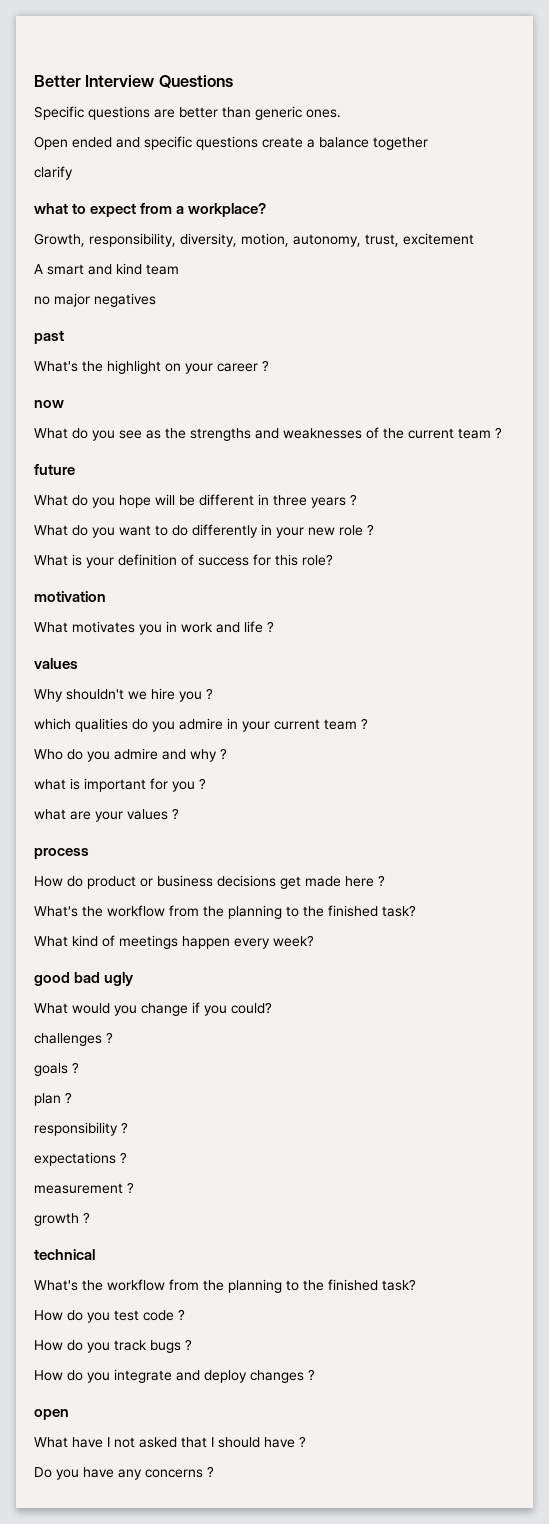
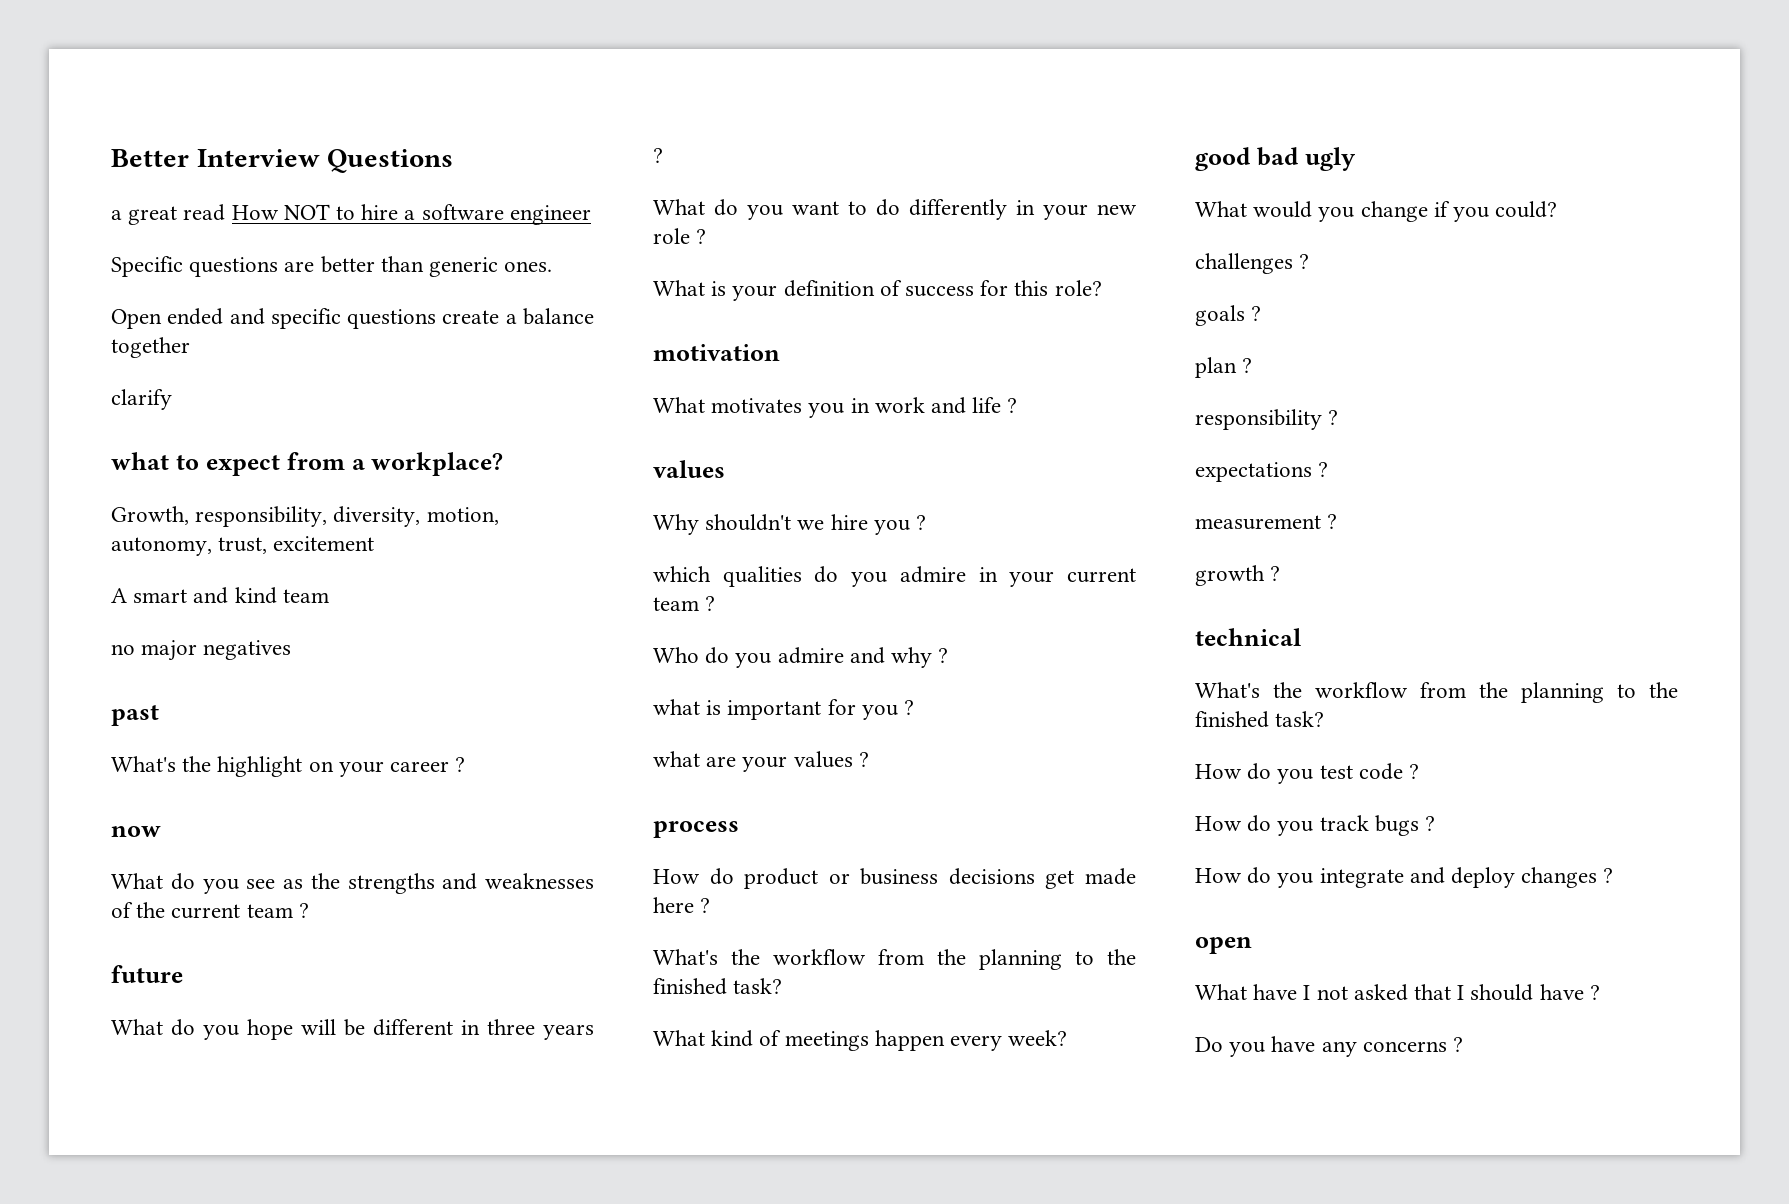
+ a great read How NOT to hire a software engineer

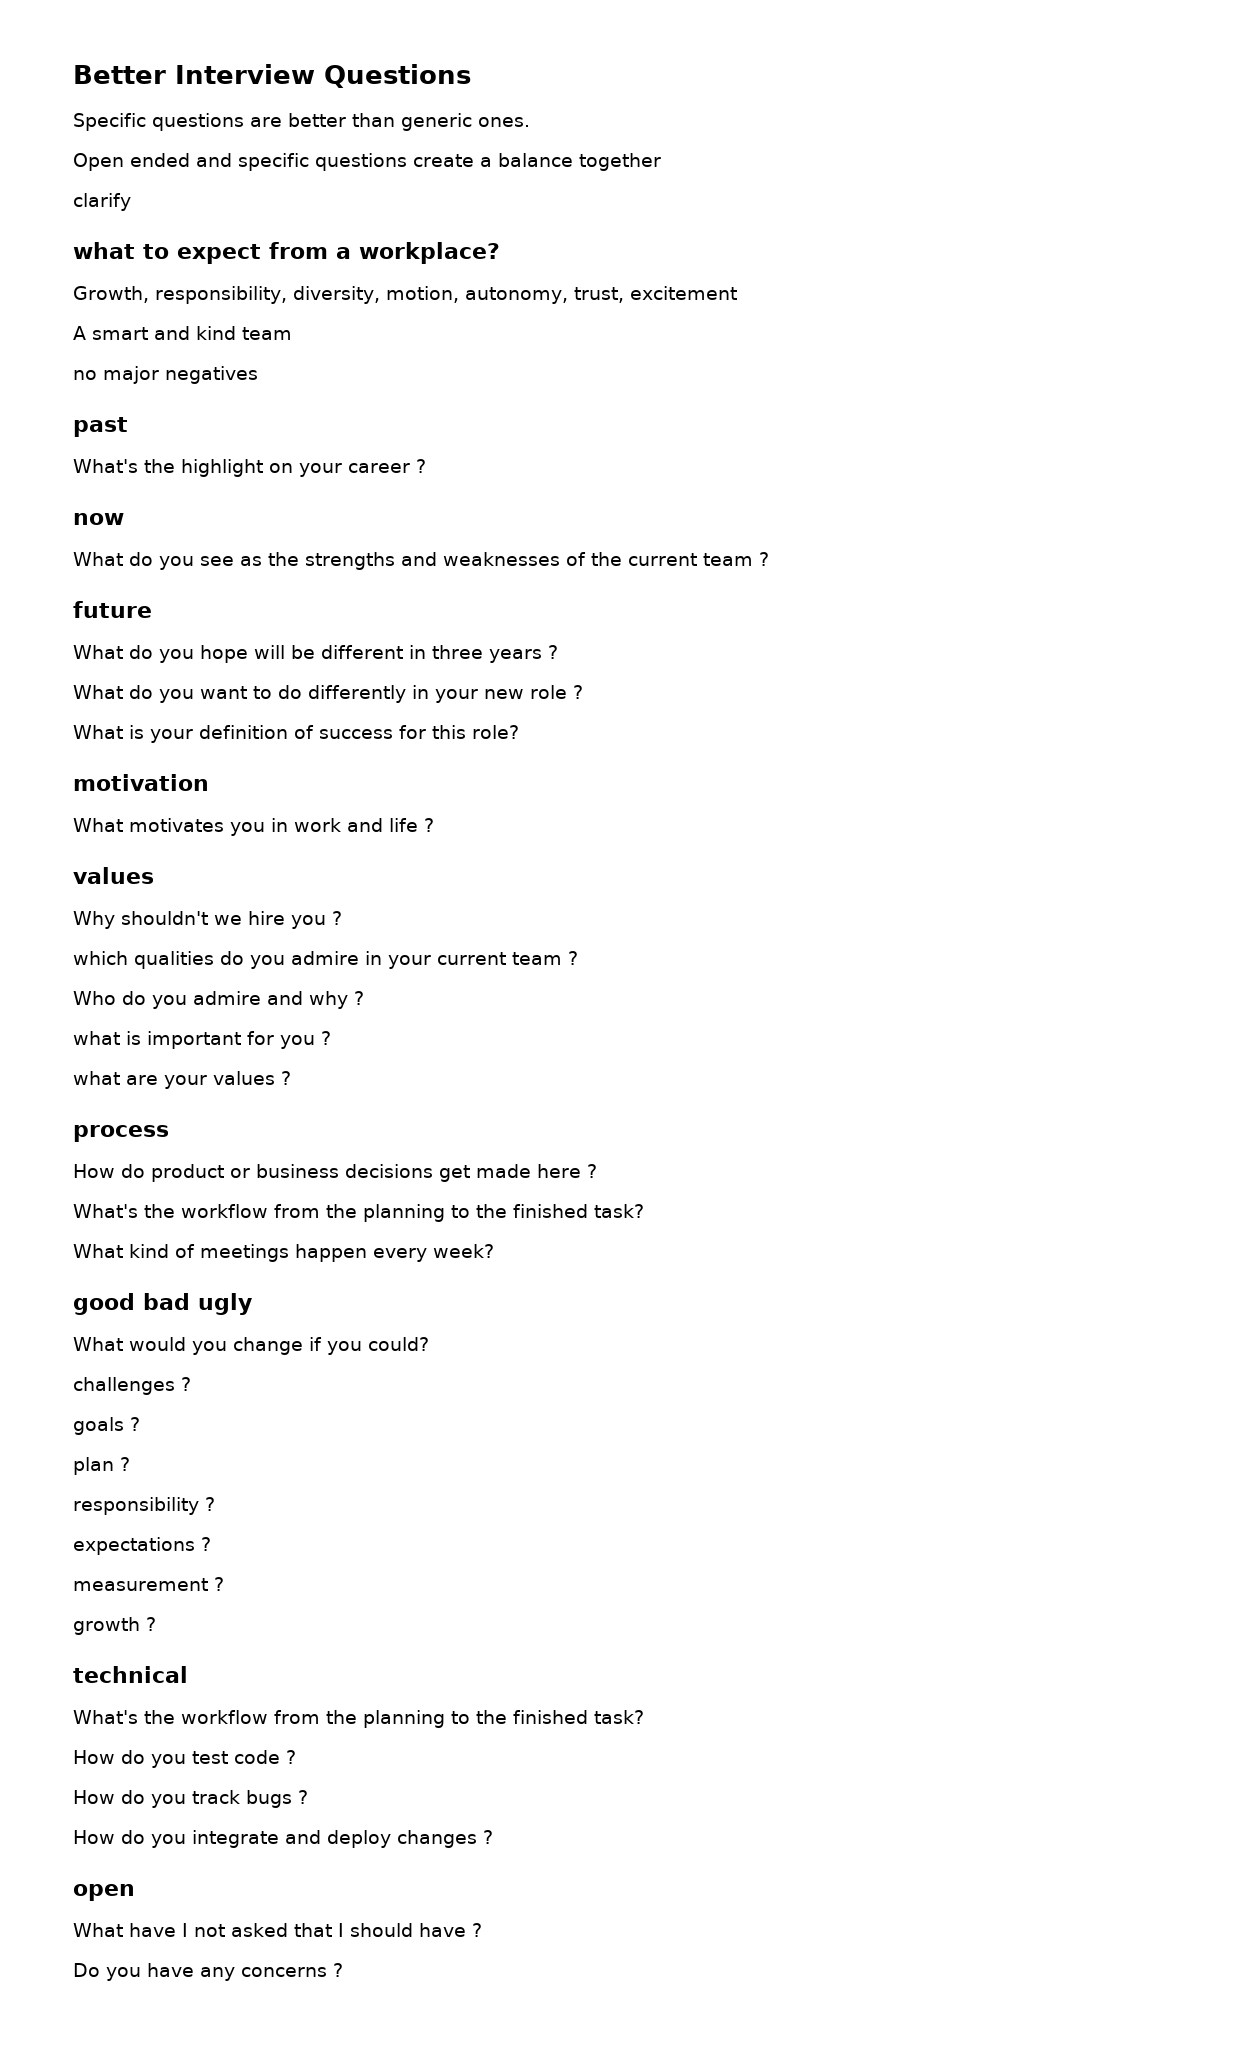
- a great read How NOT to hire a software engineer

